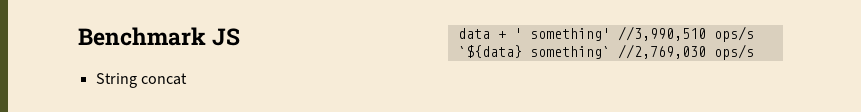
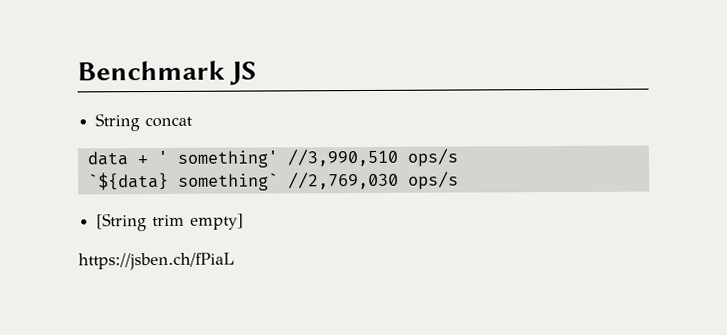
+ [String trim empty]
+ https://jsben.ch/fPiaL

